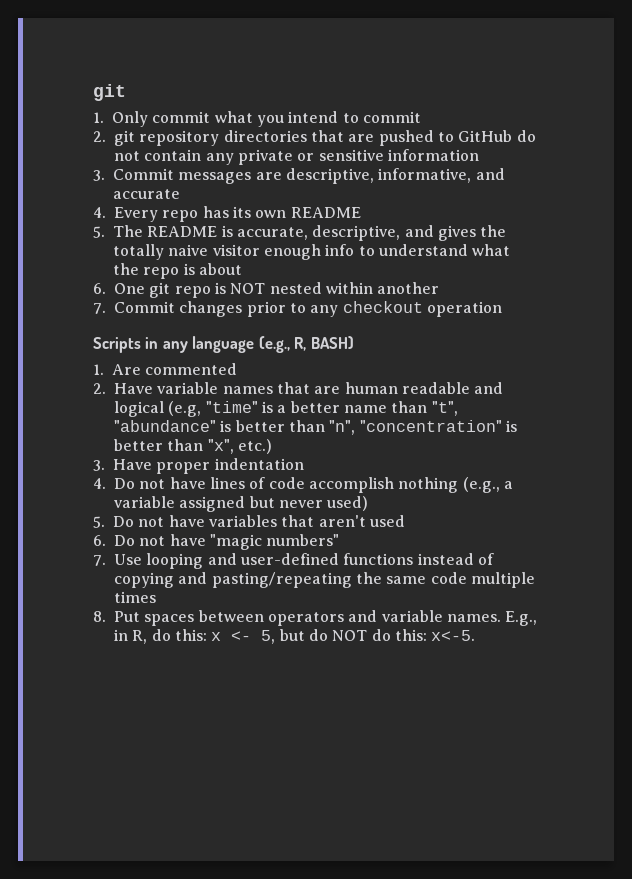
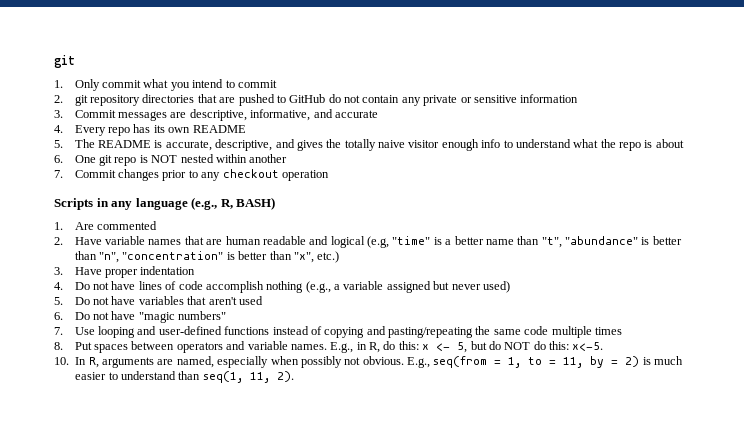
+ 10. In R, arguments are named, especially when possibly not obvious. E.g., seq(from = 1, to = 11, by = 2) is much easier to understand than seq(1, 11, 2).

